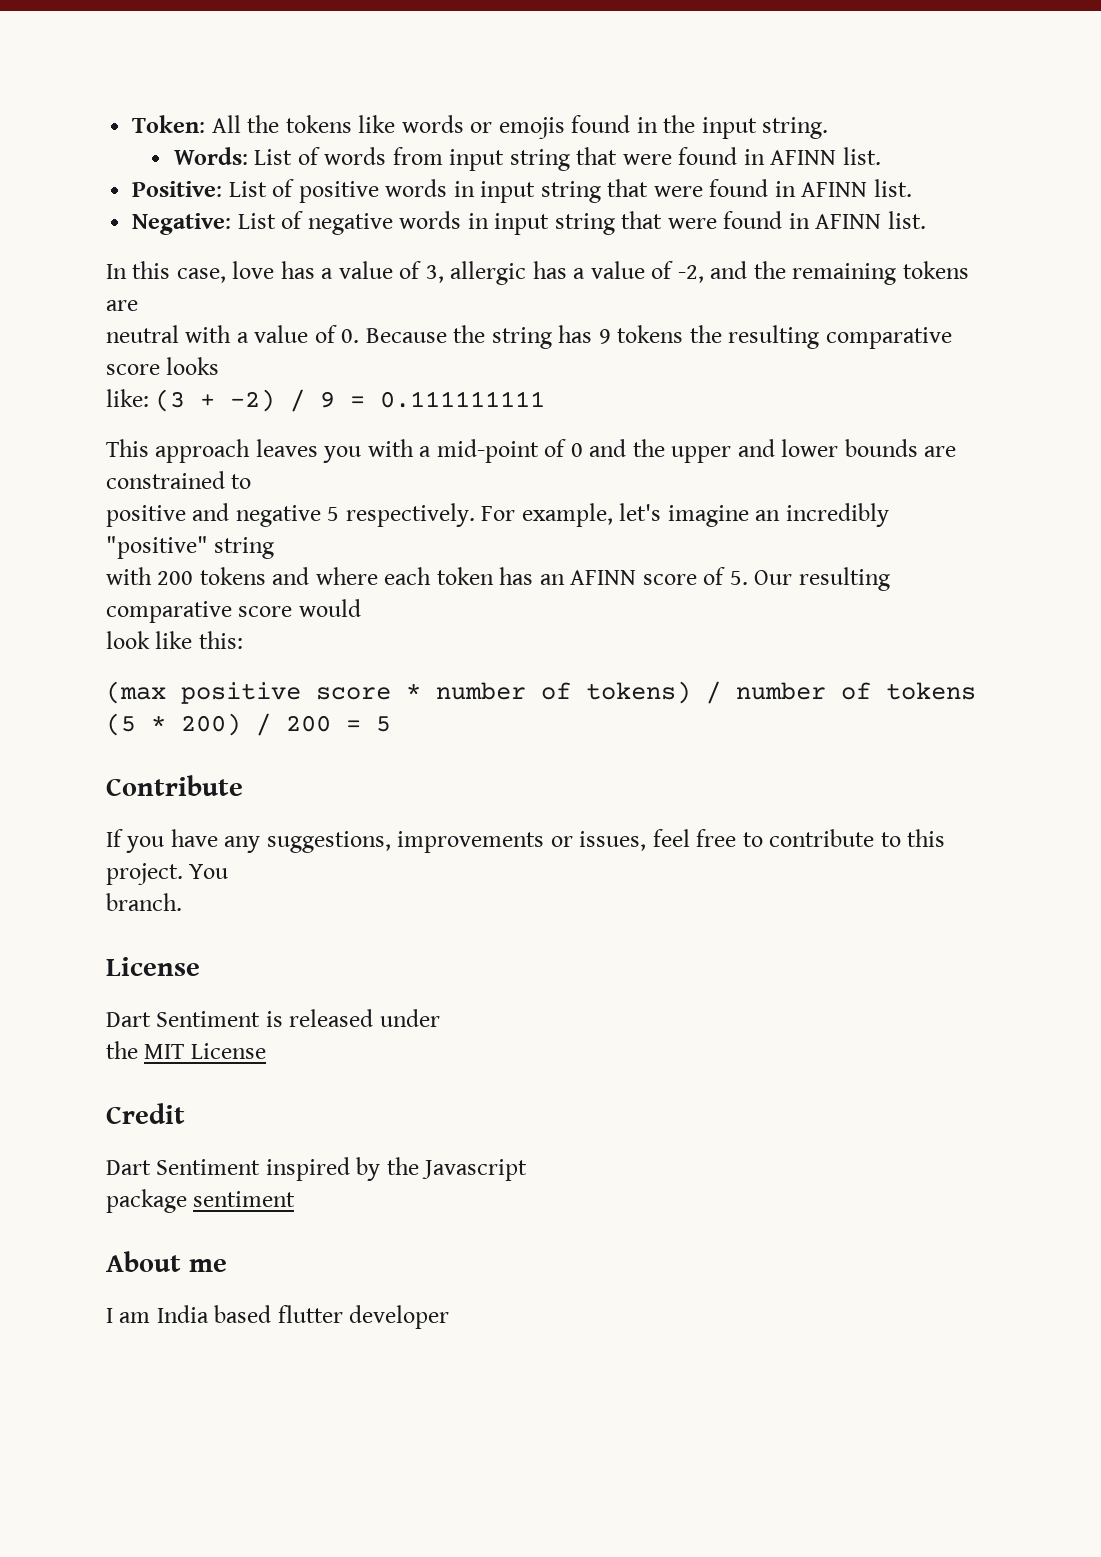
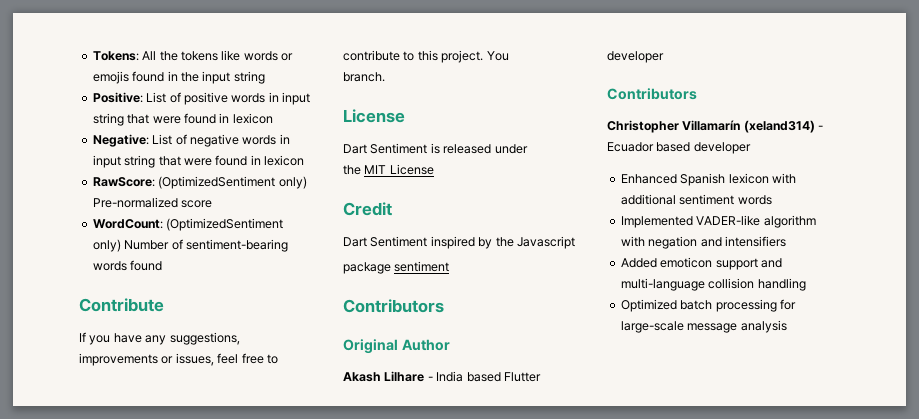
- Token: All the tokens like words or emojis found in the input string.
- Words: List of words from input string that were found in AFINN list.
+ Tokens: All the tokens like words or emojis found in the input string
- Positive: List of positive words in input string that were found in AFINN list.
+ Positive: List of positive words in input string that were found in lexicon
- Negative: List of negative words in input string that were found in AFINN list.
- In this case, love has a value of 3, allergic has a value of -2, and the remaining tokens are
- neutral with a value of 0. Because the string has 9 tokens the resulting comparative score looks
- like: (3 + -2) / 9 = 0.111111111
- This approach leaves you with a mid-point of 0 and the upper and lower bounds are constrained to
- positive and negative 5 respectively. For example, let's imagine an incredibly "positive" string
- with 200 tokens and where each token has an AFINN score of 5. Our resulting comparative score would
- look like this:
- (max positive score * number of tokens) / number of tokens (5 * 200) / 200 = 5
+ Negative: List of negative words in input string that were found in lexicon
+ RawScore: (OptimizedSentiment only) Pre-normalized score
+ WordCount: (OptimizedSentiment only) Number of sentiment-bearing words found
  package sentiment
- About me
- I am India based flutter developer
+ Contributors
+ Original Author
+ Akash Lilhare - India based Flutter developer
+ Contributors
+ Christopher Villamarín (xeland314) - Ecuador based developer
+ Enhanced Spanish lexicon with additional sentiment words
+ Implemented VADER-like algorithm with negation and intensifiers
+ Added emoticon support and multi-language collision handling
+ Optimized batch processing for large-scale message analysis

